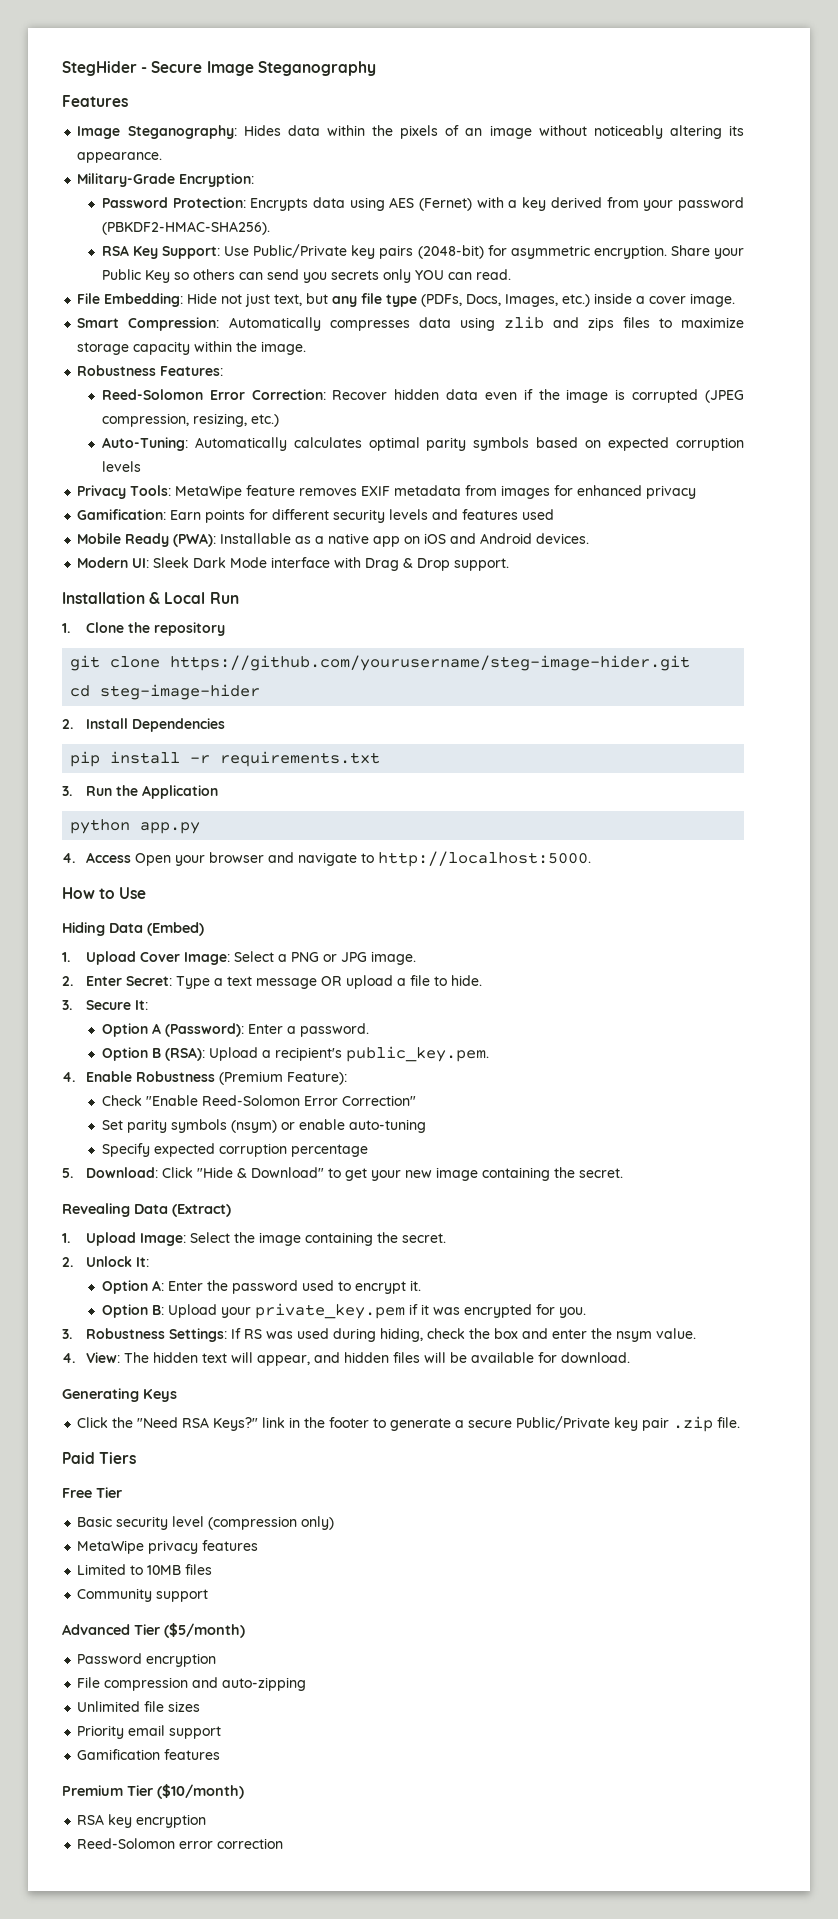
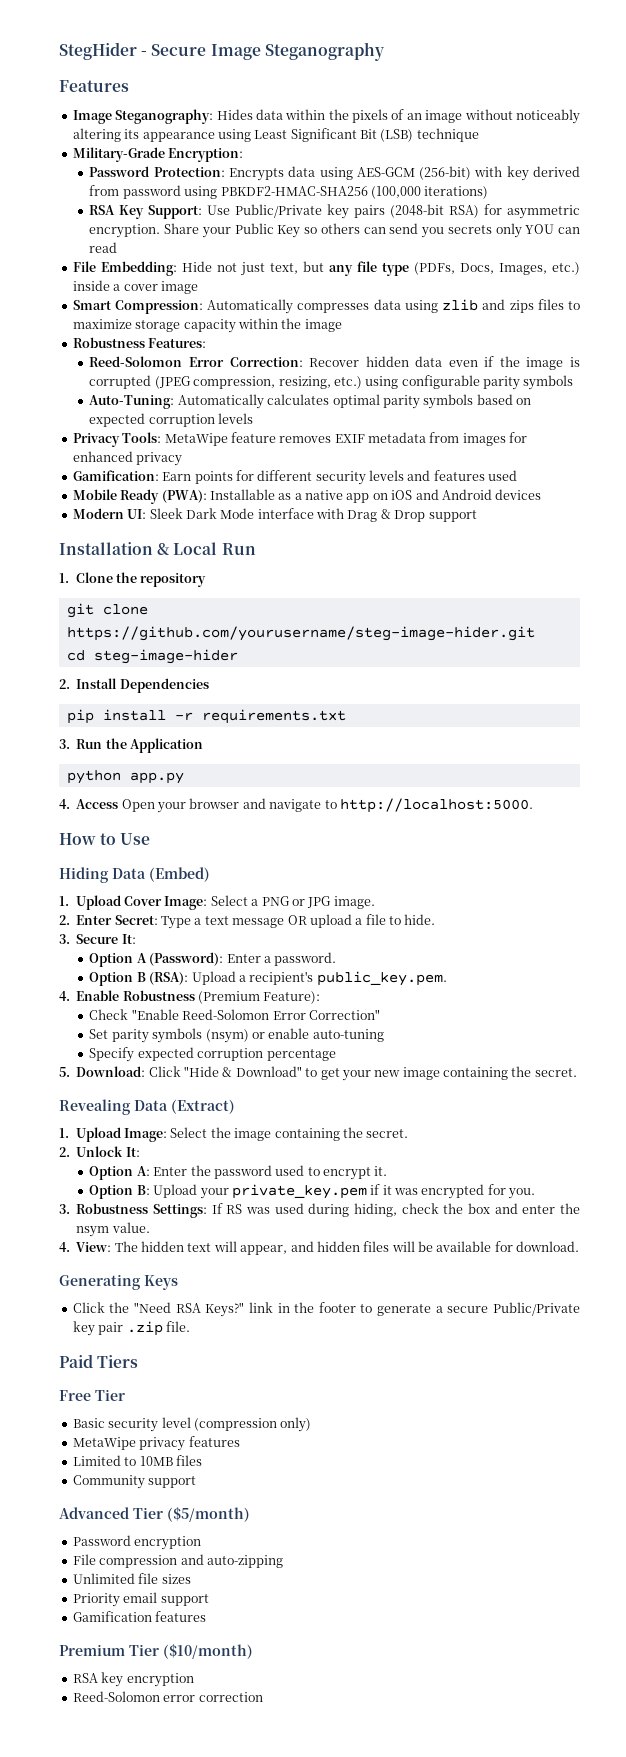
- Image Steganography: Hides data within the pixels of an image without noticeably altering its appearance.
+ Image Steganography: Hides data within the pixels of an image without noticeably altering its appearance using Least Significant Bit (LSB) technique
- Password Protection: Encrypts data using AES (Fernet) with a key derived from your password (PBKDF2-HMAC-SHA256).
+ Password Protection: Encrypts data using AES-GCM (256-bit) with key derived from password using PBKDF2-HMAC-SHA256 (100,000 iterations)
- RSA Key Support: Use Public/Private key pairs (2048-bit) for asymmetric encryption.
+ RSA Key Support: Use Public/Private key pairs (2048-bit RSA) for asymmetric encryption.
- Share your Public Key so others can send you secrets only YOU can read.
+ Share your Public Key so others can send you secrets only YOU can read
- File Embedding: Hide not just text, but any file type (PDFs, Docs, Images, etc.) inside a cover image.
+ File Embedding: Hide not just text, but any file type (PDFs, Docs, Images, etc.) inside a cover image
- Smart Compression: Automatically compresses data using zlib and zips files to maximize storage capacity within the image.
+ Smart Compression: Automatically compresses data using zlib and zips files to maximize storage capacity within the image
- Reed-Solomon Error Correction: Recover hidden data even if the image is corrupted (JPEG compression, resizing, etc.)
+ Reed-Solomon Error Correction: Recover hidden data even if the image is corrupted (JPEG compression, resizing, etc.) using configurable parity symbols
- Mobile Ready (PWA): Installable as a native app on iOS and Android devices.
+ Mobile Ready (PWA): Installable as a native app on iOS and Android devices
- Modern UI: Sleek Dark Mode interface with Drag & Drop support.
+ Modern UI: Sleek Dark Mode interface with Drag & Drop support

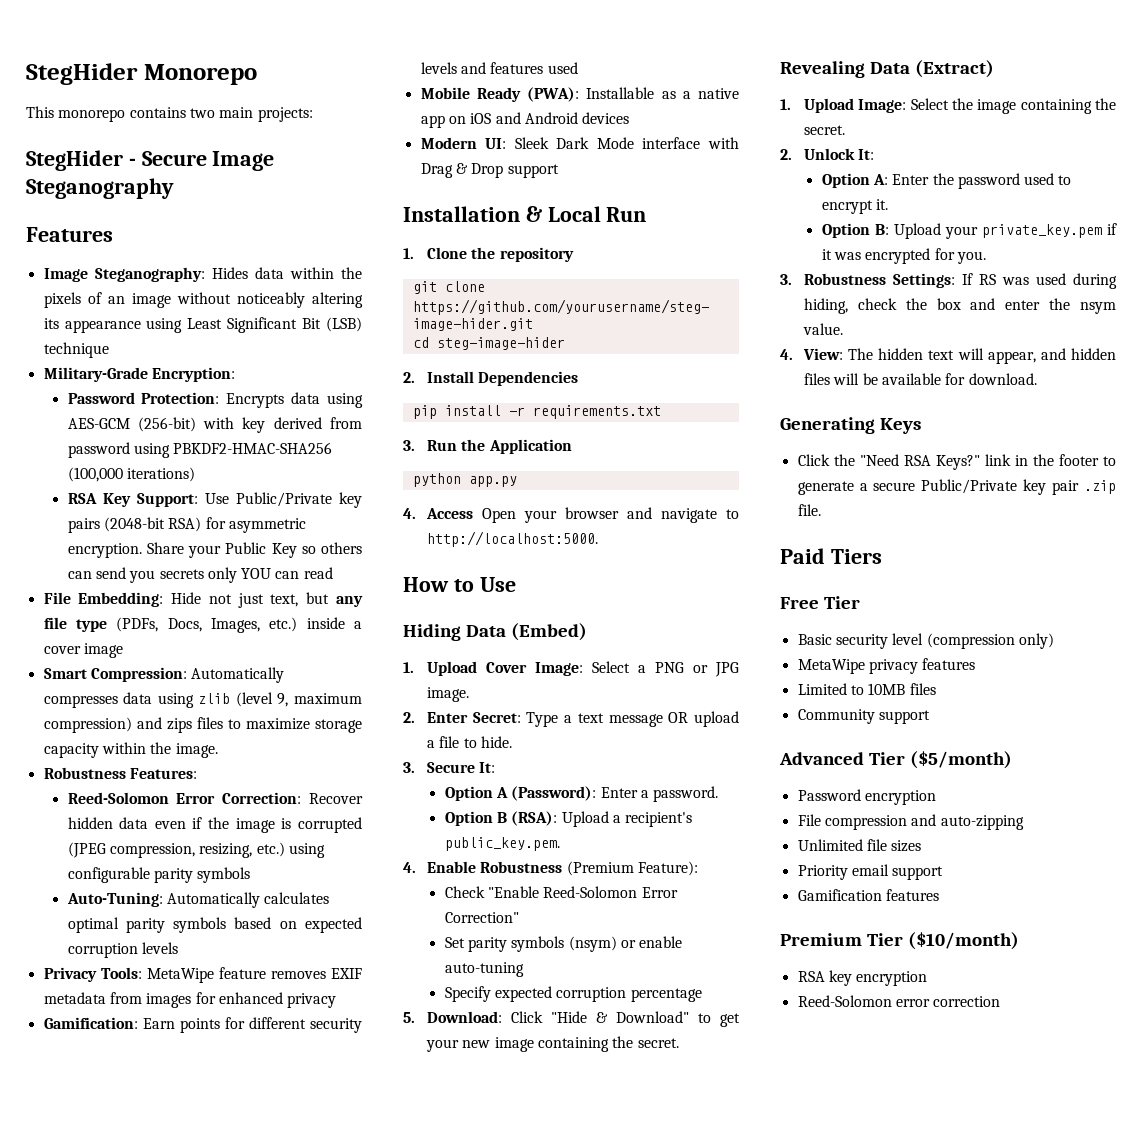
+ StegHider Monorepo
+ This monorepo contains two main projects:
- Smart Compression: Automatically compresses data using zlib and zips files to maximize storage capacity within the image
+ Smart Compression: Automatically compresses data using zlib (level 9, maximum compression) and zips files to maximize storage capacity within the image.

